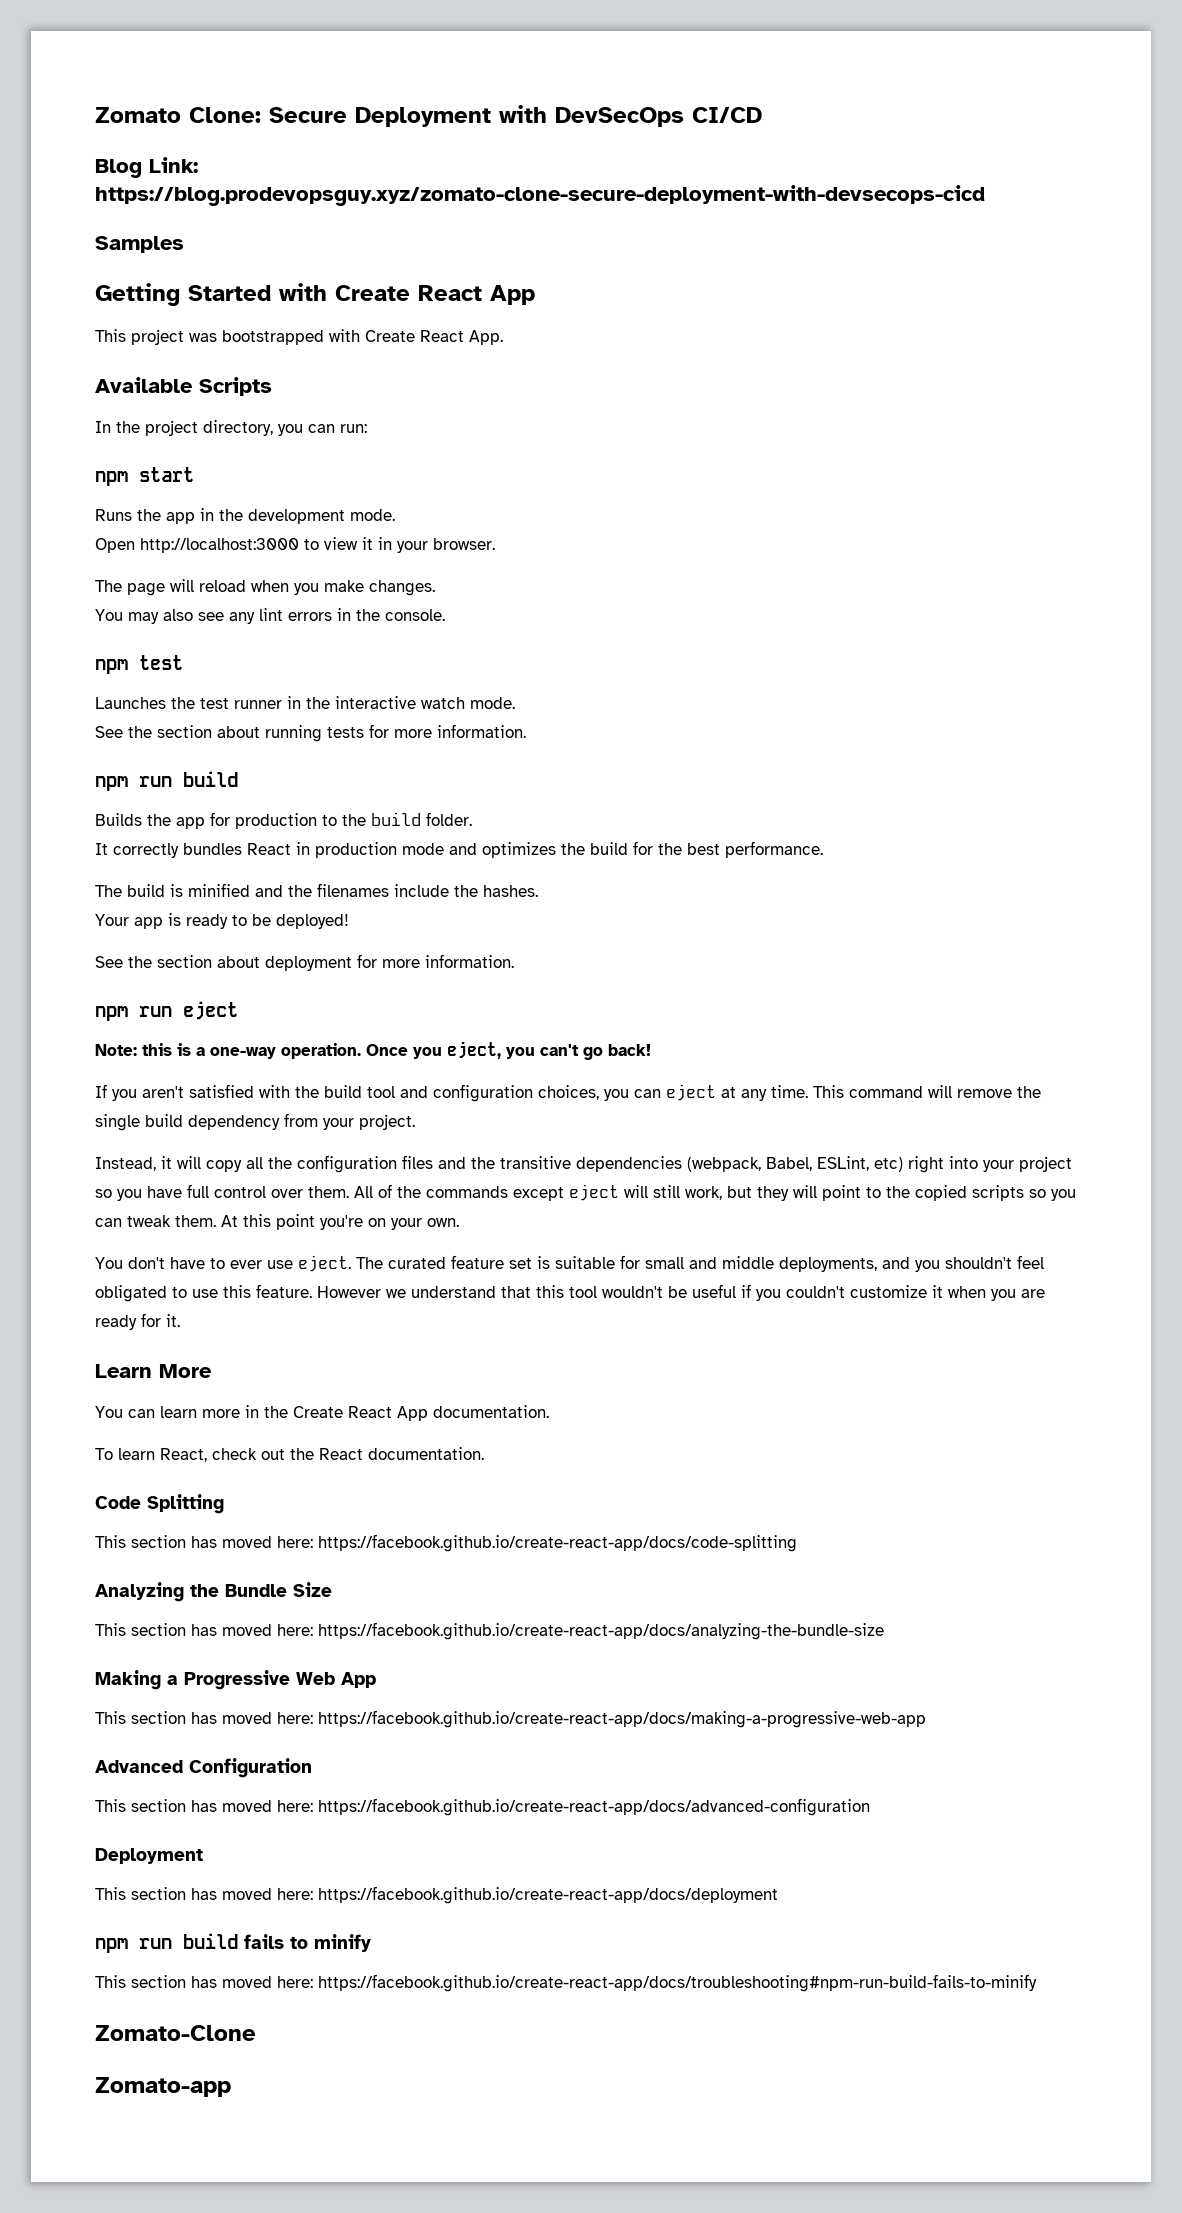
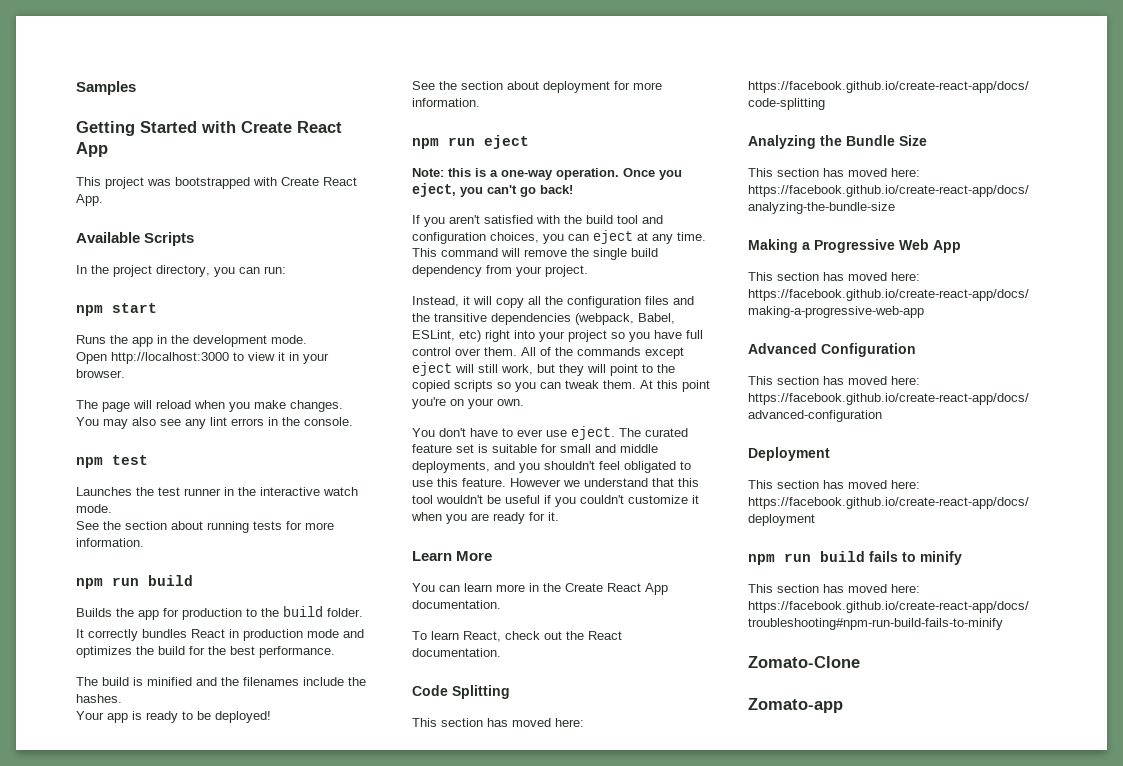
- Zomato Clone: Secure Deployment with DevSecOps CI/CD
- Blog Link: https://blog.prodevopsguy.xyz/zomato-clone-secure-deployment-with-devsecops-cicd

